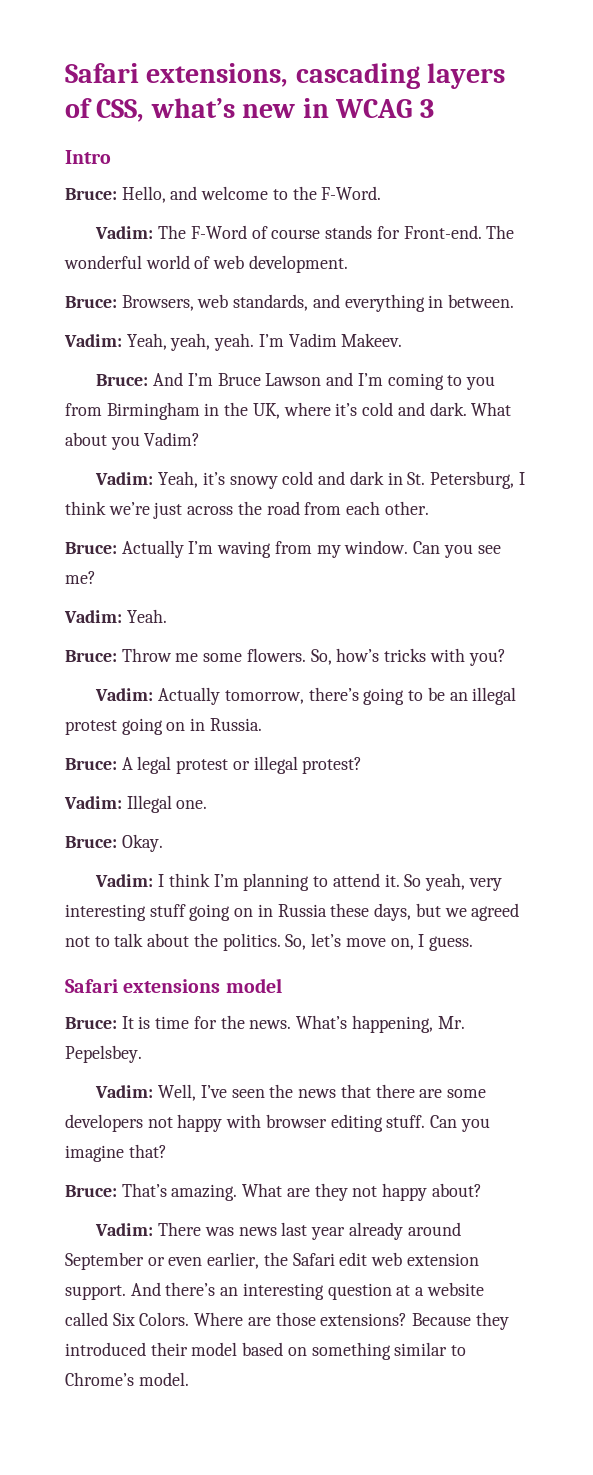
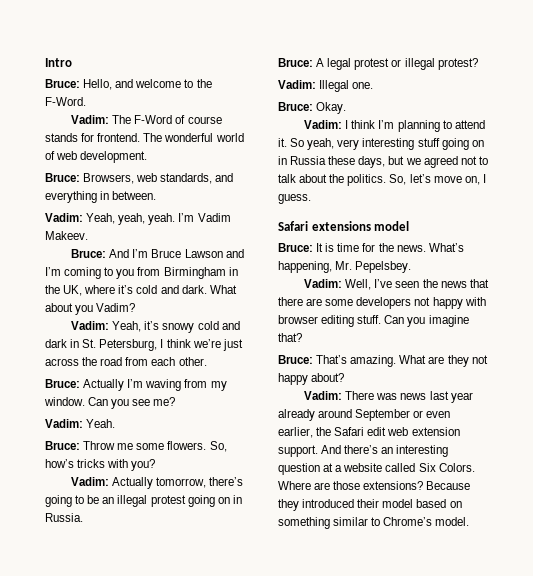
- Safari extensions, cascading layers of CSS, what’s new in WCAG 3
- Vadim: The F-Word of course stands for Front-end.
+ Vadim: The F-Word of course stands for frontend.

